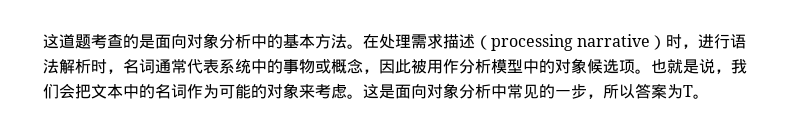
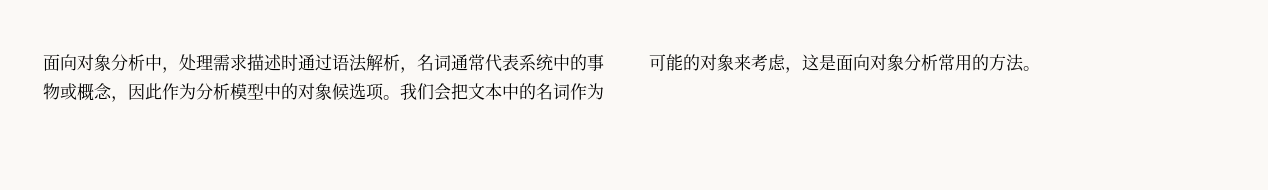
- 这道题考查的是面向对象分析中的基本方法。在处理需求描述（processing narrative）时，进行语法解析时，名词通常代表系统中的事物或概念，因此被用作分析模型中的对象候选项。
+ 面向对象分析中，处理需求描述时通过语法解析，名词通常代表系统中的事物或概念，因此作为分析模型中的对象候选项。
- 也就是说，我们会把文本中的名词作为可能的对象来考虑。这是面向对象分析中常见的一步，所以答案为T。
+ 我们会把文本中的名词作为可能的对象来考虑，这是面向对象分析常用的方法。

